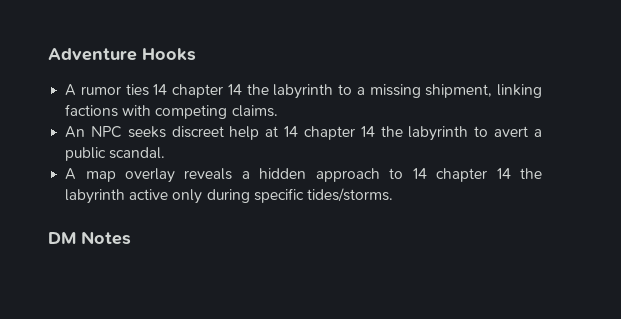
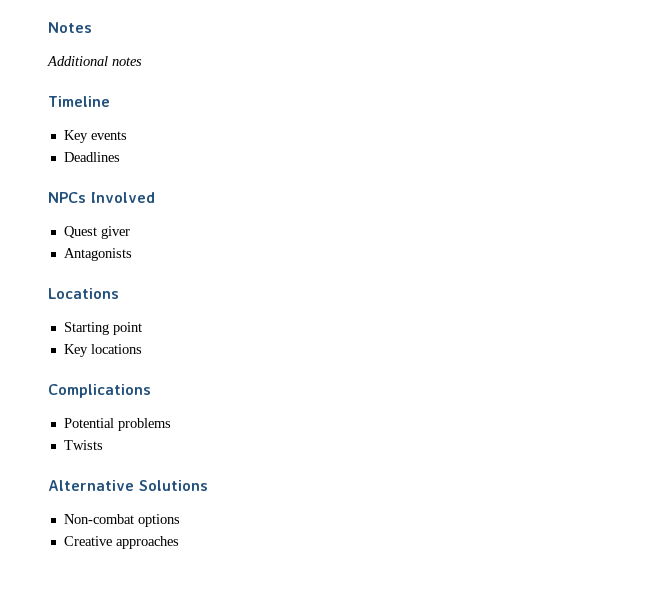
- Adventure Hooks
- A rumor ties 14 chapter 14 the labyrinth to a missing shipment, linking factions with competing claims.
- An NPC seeks discreet help at 14 chapter 14 the labyrinth to avert a public scandal.
- A map overlay reveals a hidden approach to 14 chapter 14 the labyrinth active only during specific tides/storms.
- DM Notes
+ Notes
+ Additional notes
+ Timeline
+ Key events
+ Deadlines
+ NPCs Involved
+ Quest giver
+ Antagonists
+ Locations
+ Starting point
+ Key locations
+ Complications
+ Potential problems
+ Twists
+ Alternative Solutions
+ Non-combat options
+ Creative approaches

